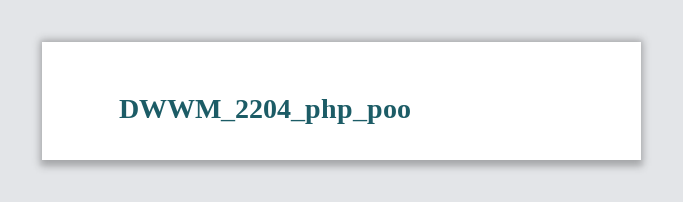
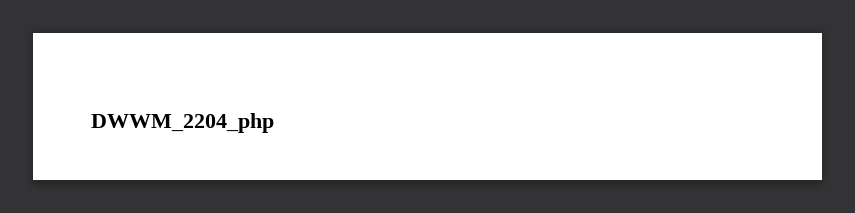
- DWWM_2204_php_poo
+ DWWM_2204_php

